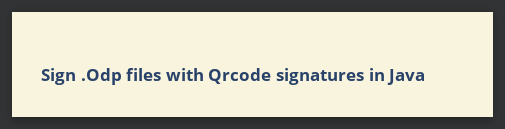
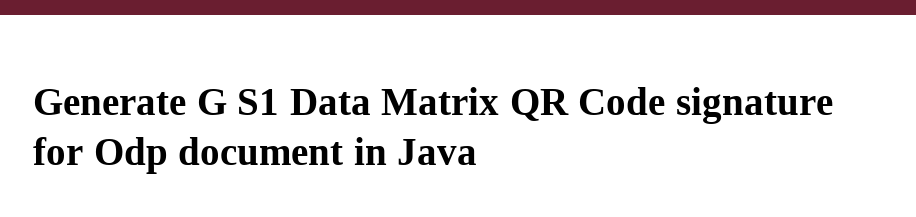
- Sign .Odp files with Qrcode signatures in Java
+ Generate G S1 Data Matrix QR Code signature for Odp document in Java

